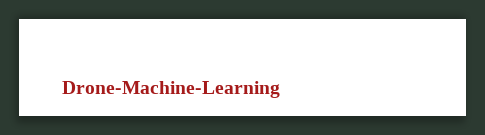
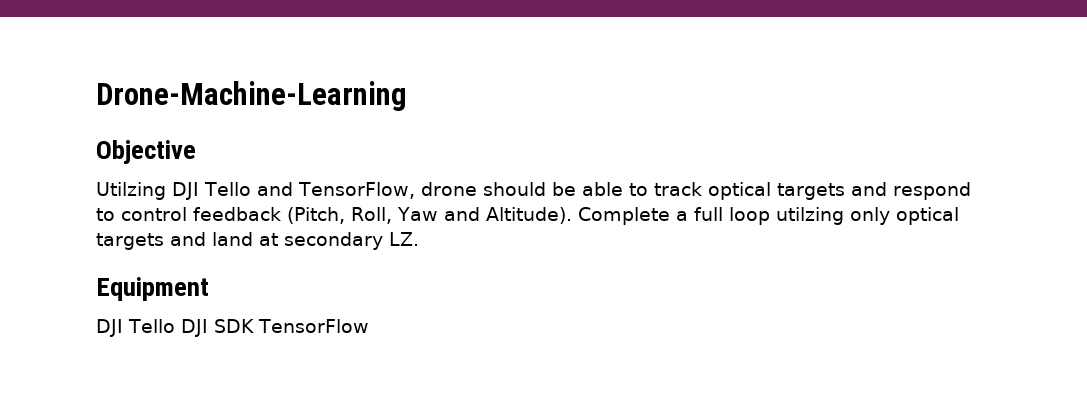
+ Objective
+ Utilzing DJI Tello and TensorFlow, drone should be able to track optical targets and respond to control feedback (Pitch, Roll, Yaw and Altitude). Complete a full loop utilzing only optical targets and land at secondary LZ.
+ Equipment
+ DJI Tello DJI SDK TensorFlow

